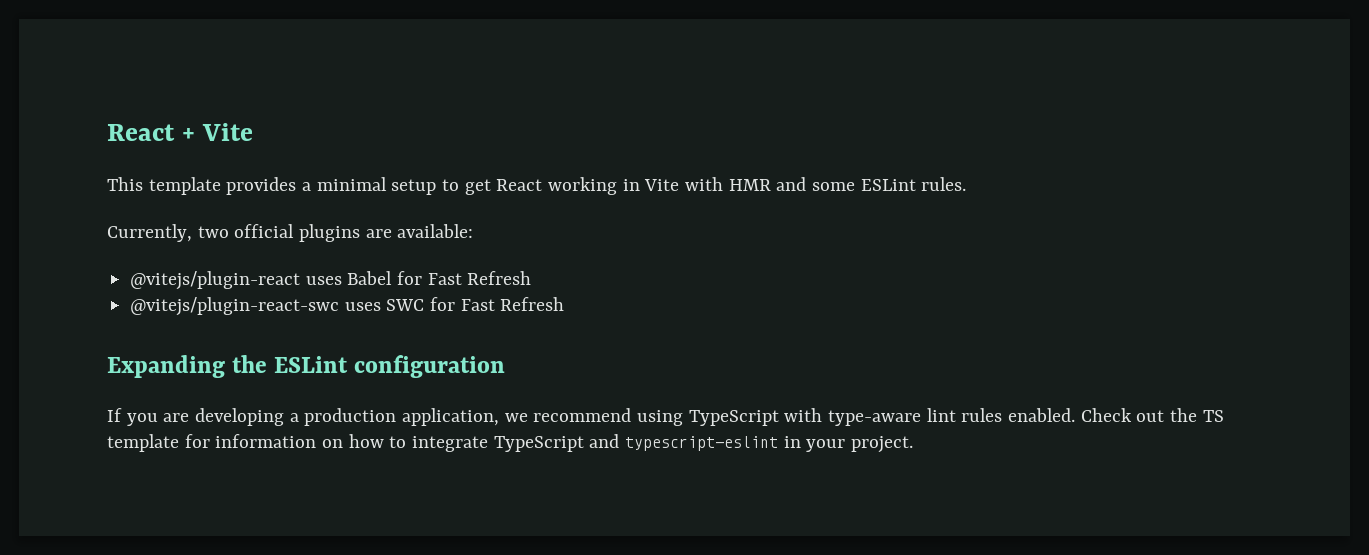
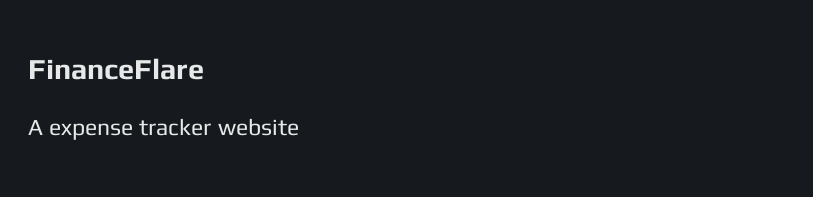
- React + Vite
- This template provides a minimal setup to get React working in Vite with HMR and some ESLint rules.
- Currently, two official plugins are available:
- @vitejs/plugin-react uses Babel for Fast Refresh
- @vitejs/plugin-react-swc uses SWC for Fast Refresh
- Expanding the ESLint configuration
- If you are developing a production application, we recommend using TypeScript with type-aware lint rules enabled. Check out the TS template for information on how to integrate TypeScript and typescript-eslint in your project.
+ FinanceFlare
+ A expense tracker website

